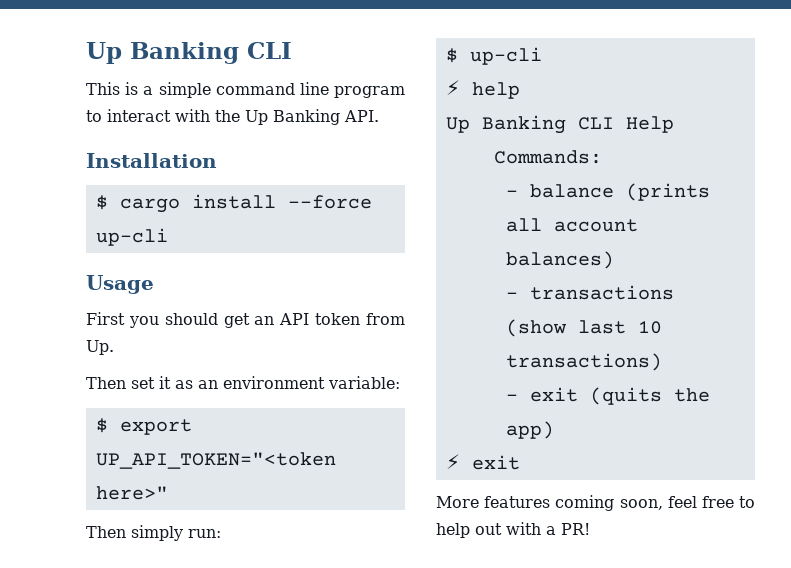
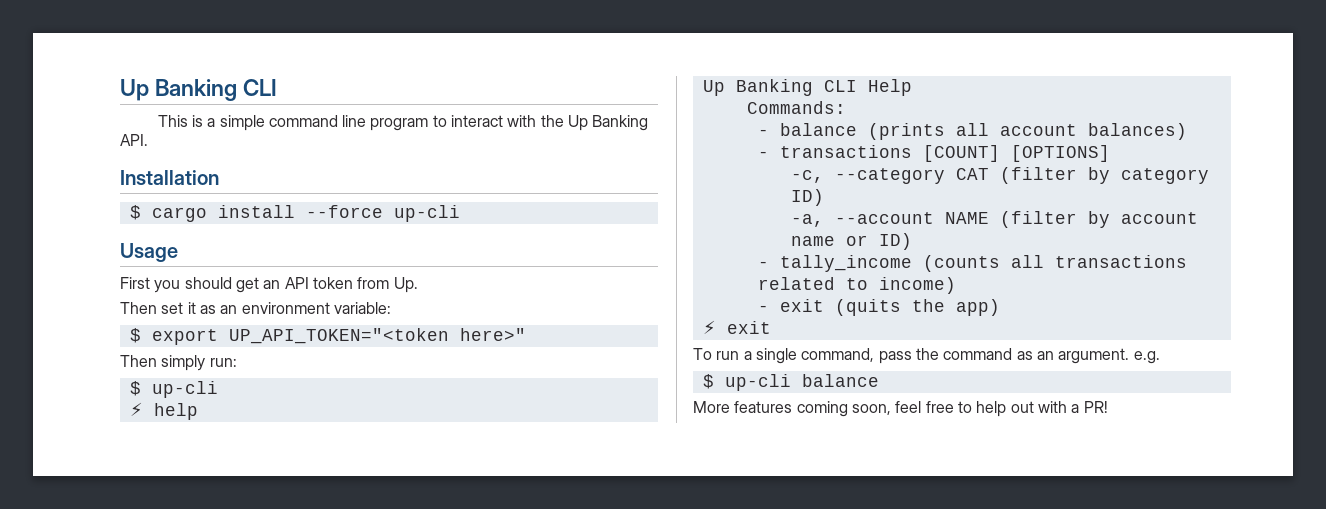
- - transactions (show last 10 transactions)
+ - transactions [COUNT] [OPTIONS]
+ -c, --category CAT (filter by category ID)
+ -a, --account NAME (filter by account name or ID)
+ - tally_income (counts all transactions related to income)
+ To run a single command, pass the command as an argument. e.g.
+ $ up-cli balance

